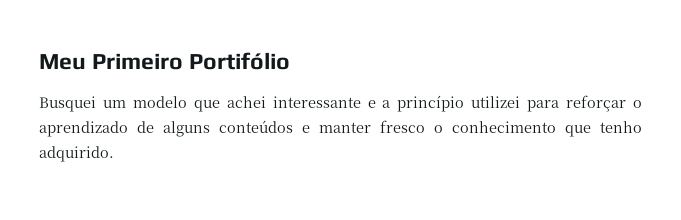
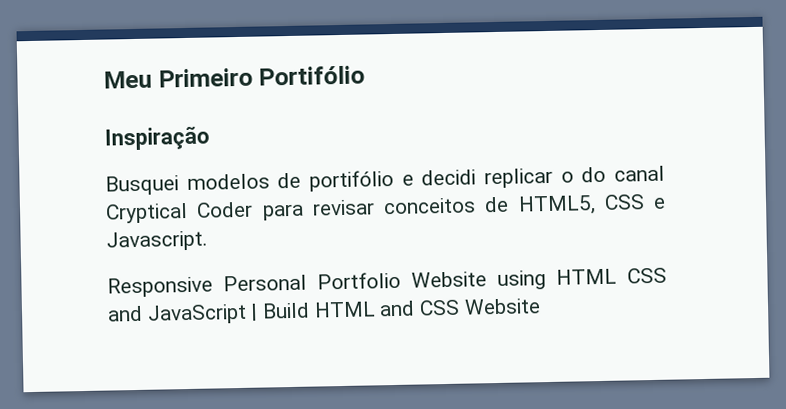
+ Inspiração
- Busquei um modelo que achei interessante e a princípio utilizei para reforçar o aprendizado de alguns conteúdos e manter fresco o conhecimento que tenho adquirido.
+ Busquei modelos de portifólio e decidi replicar o do canal Cryptical Coder para revisar conceitos de HTML5, CSS e Javascript.
+ Responsive Personal Portfolio Website using HTML CSS and JavaScript | Build HTML and CSS Website

